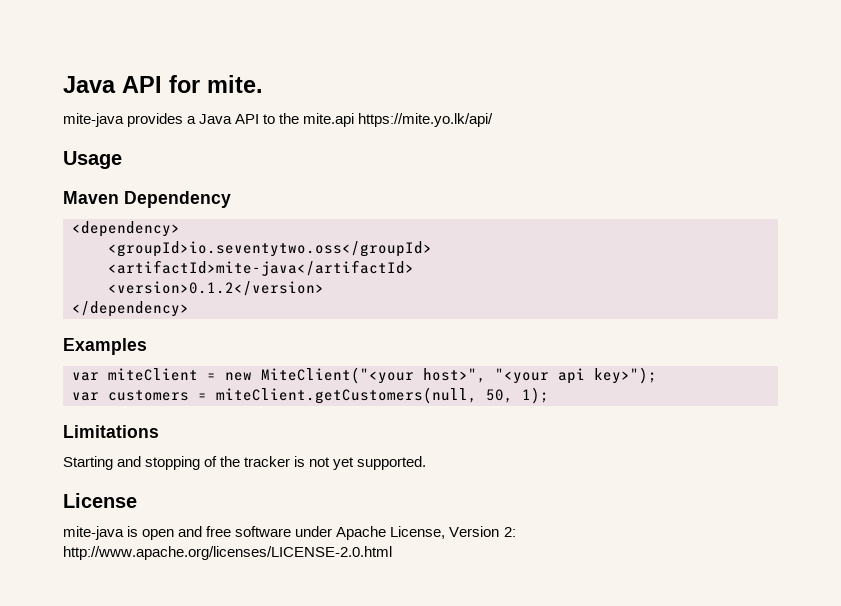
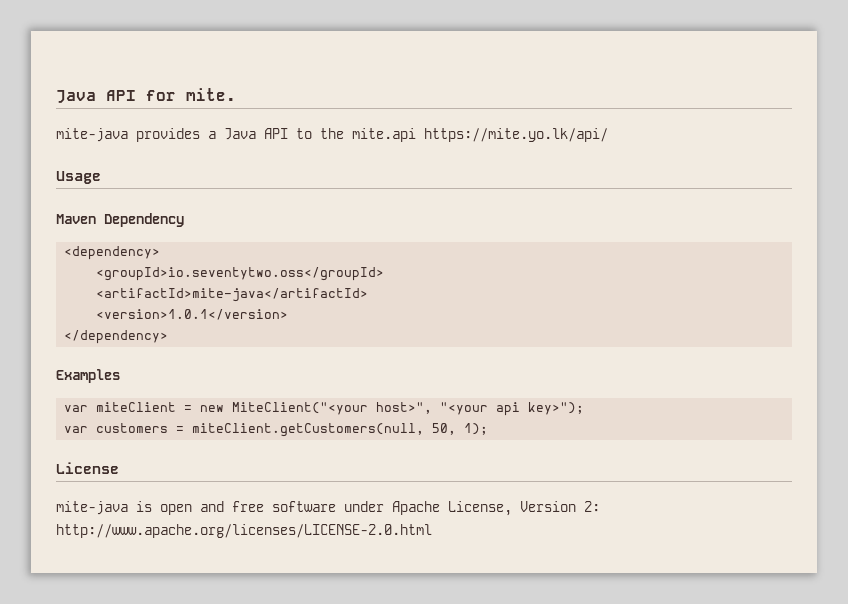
- <version>0.1.2</version>
+ <version>1.0.1</version>
- Limitations
- Starting and stopping of the tracker is not yet supported.

